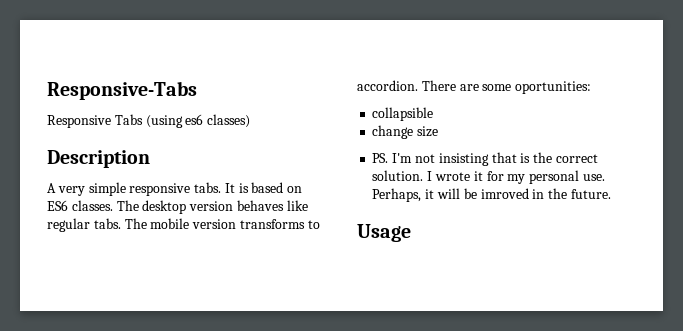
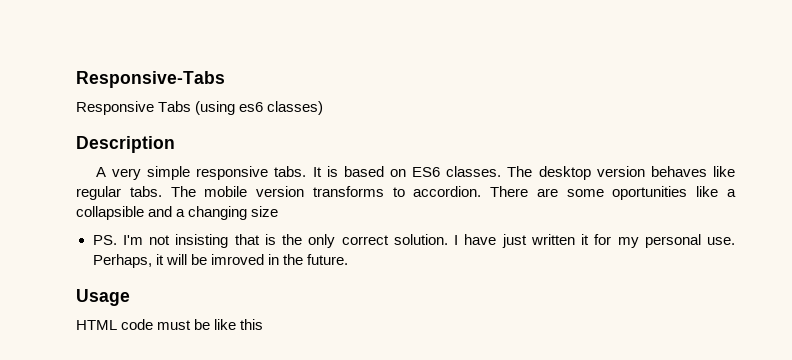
- There are some oportunities:
- collapsible
- change size
+ There are some oportunities like a collapsible and a changing size
- PS. I'm not insisting that is the correct solution.
+ PS. I'm not insisting that is the only correct solution.
- I wrote it for my personal use.
+ I have just written it for my personal use.
+ HTML code must be like this

